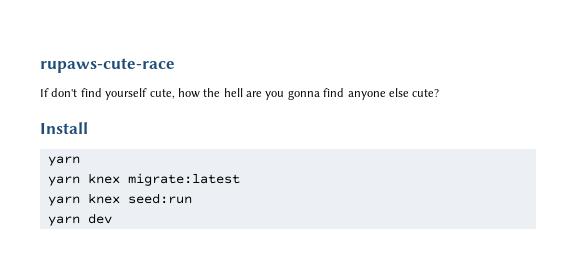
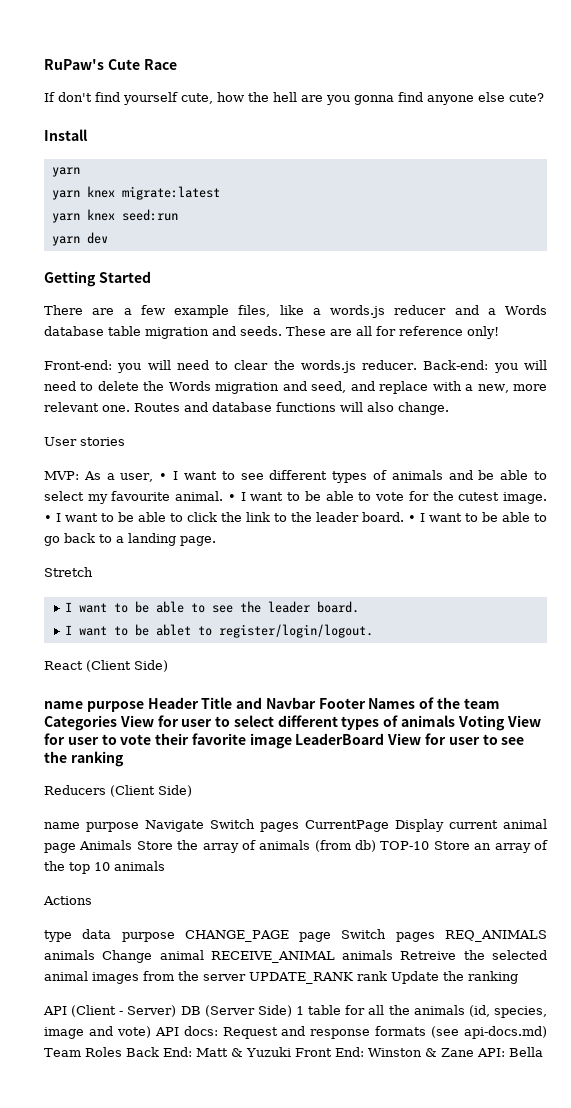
- rupaws-cute-race
+ RuPaw's Cute Race
+ Getting Started
+ There are a few example files, like a words.js reducer and a Words database table migration and seeds. These are all for reference only!
+ Front-end: you will need to clear the words.js reducer. Back-end: you will need to delete the Words migration and seed, and replace with a new, more relevant one. Routes and database functions will also change.
+ User stories
+ MVP: As a user, • I want to see different types of animals and be able to select my favourite animal. • I want to be able to vote for the cutest image. • I want to be able to click the link to the leader board. • I want to be able to go back to a landing page.
+ Stretch
+ I want to be able to see the leader board.
+ I want to be ablet to register/login/logout.
+ React (Client Side)
+ name purpose Header Title and Navbar Footer Names of the team Categories View for user to select different types of animals Voting View for user to vote their favorite image LeaderBoard View for user to see the ranking
+ Reducers (Client Side)
+ name purpose Navigate Switch pages CurrentPage Display current animal page Animals Store the array of animals (from db) TOP-10 Store an array of the top 10 animals
+ Actions
+ type data purpose CHANGE_PAGE page Switch pages REQ_ANIMALS animals Change animal RECEIVE_ANIMAL animals Retreive the selected animal images from the server UPDATE_RANK rank Update the ranking
+ API (Client - Server) DB (Server Side) 1 table for all the animals (id, species, image and vote) API docs: Request and response formats (see api-docs.md) Team Roles Back End: Matt & Yuzuki Front End: Winston & Zane API: Bella

